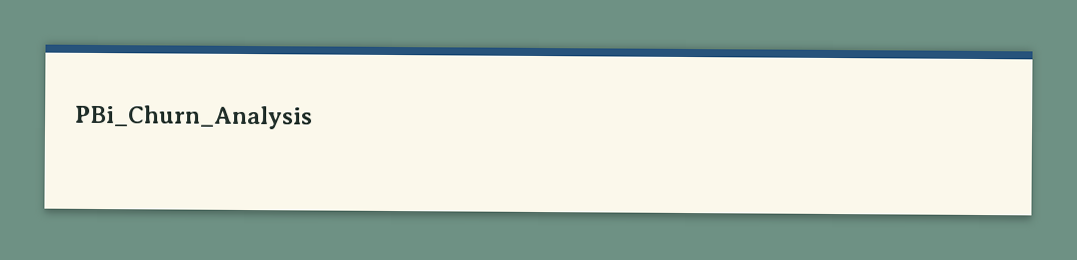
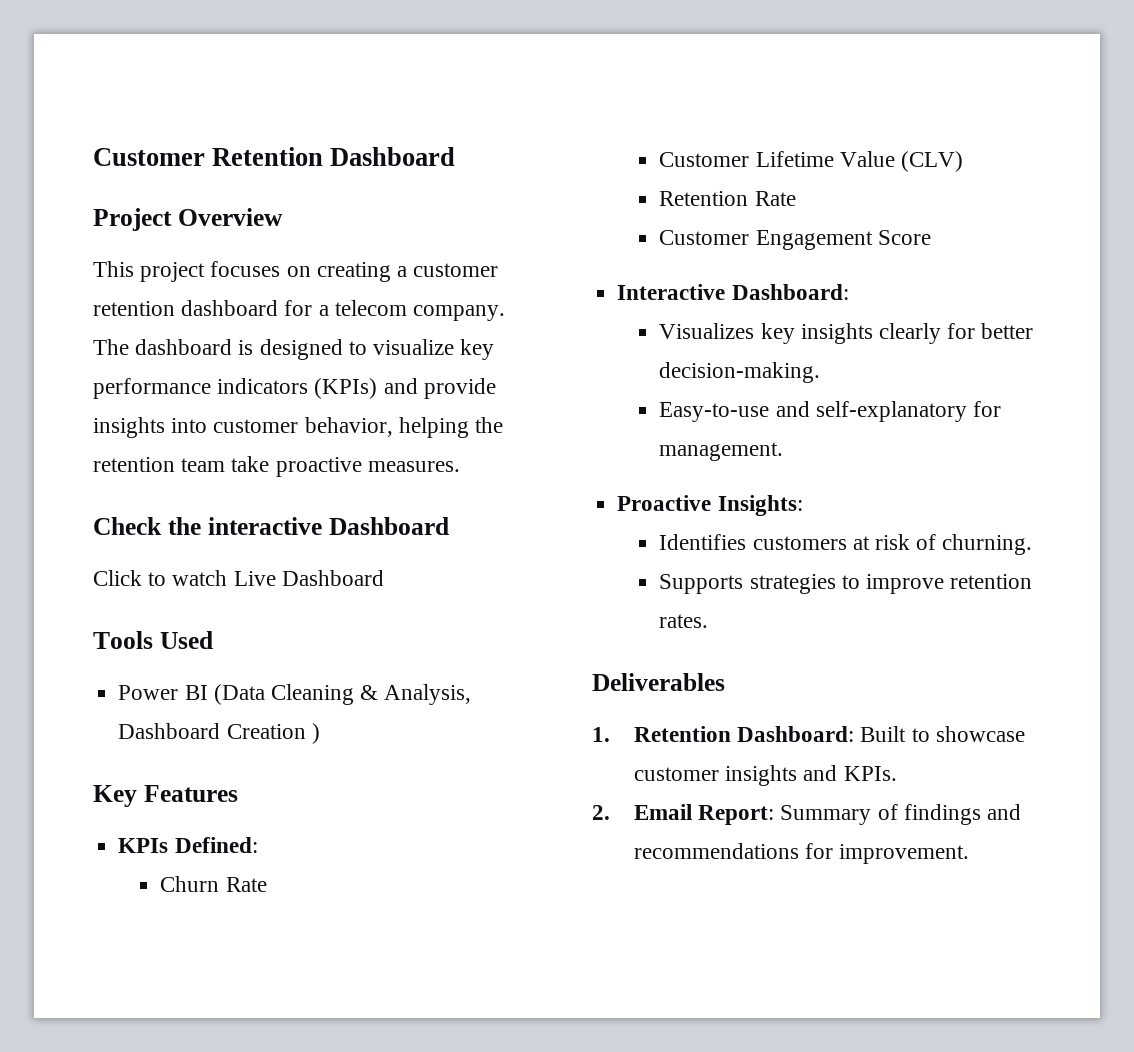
- PBi_Churn_Analysis
+ Customer Retention Dashboard
+ Project Overview
+ This project focuses on creating a customer retention dashboard for a telecom company. The dashboard is designed to visualize key performance indicators (KPIs) and provide insights into customer behavior, helping the retention team take proactive measures.
+ Check the interactive Dashboard
+ Click to watch Live Dashboard
+ Tools Used
+ Power BI (Data Cleaning & Analysis, Dashboard Creation )
+ Key Features
+ KPIs Defined:
+ Churn Rate
+ Customer Lifetime Value (CLV)
+ Retention Rate
+ Customer Engagement Score
+ Interactive Dashboard:
+ Visualizes key insights clearly for better decision-making.
+ Easy-to-use and self-explanatory for management.
+ Proactive Insights:
+ Identifies customers at risk of churning.
+ Supports strategies to improve retention rates.
+ Deliverables
+ 1. Retention Dashboard: Built to showcase customer insights and KPIs.
+ 2. Email Report: Summary of findings and recommendations for improvement.

